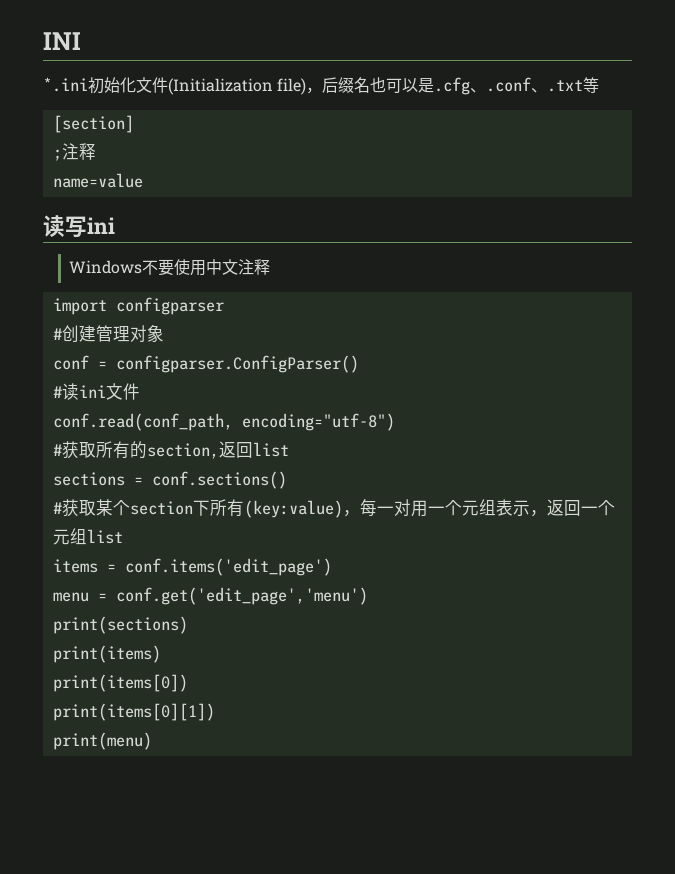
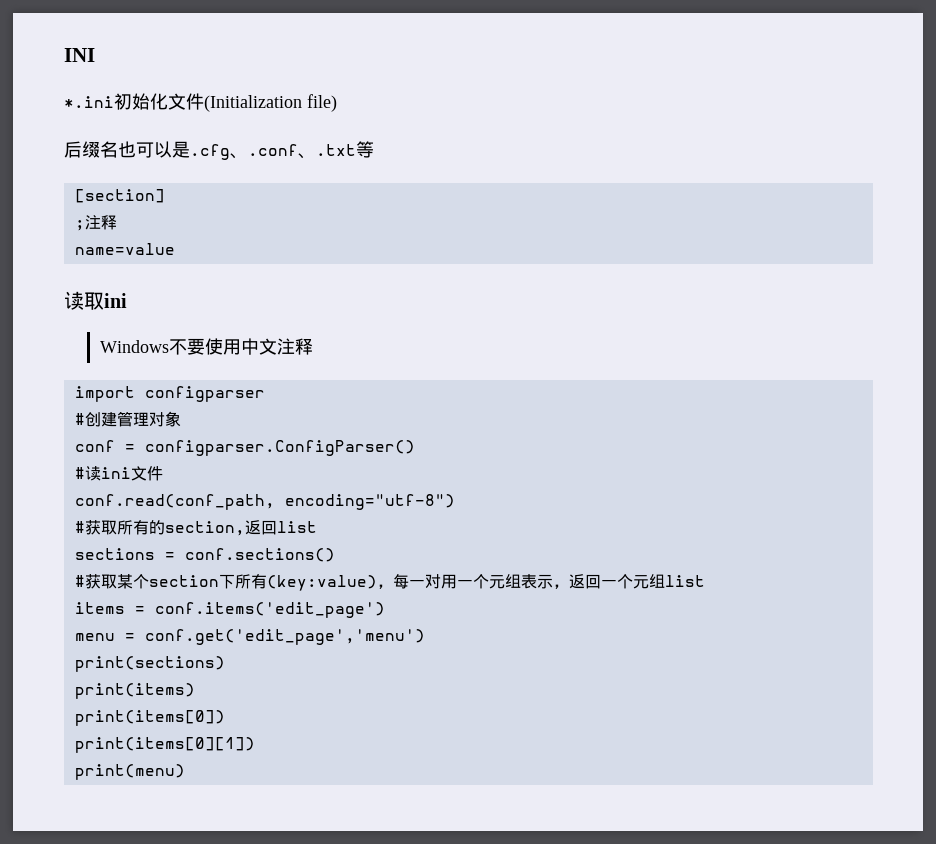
- *.ini初始化文件(Initialization file)，后缀名也可以是.cfg、.conf、.txt等
+ *.ini初始化文件(Initialization file)
+ 后缀名也可以是.cfg、.conf、.txt等
- 读写ini
+ 读取ini

